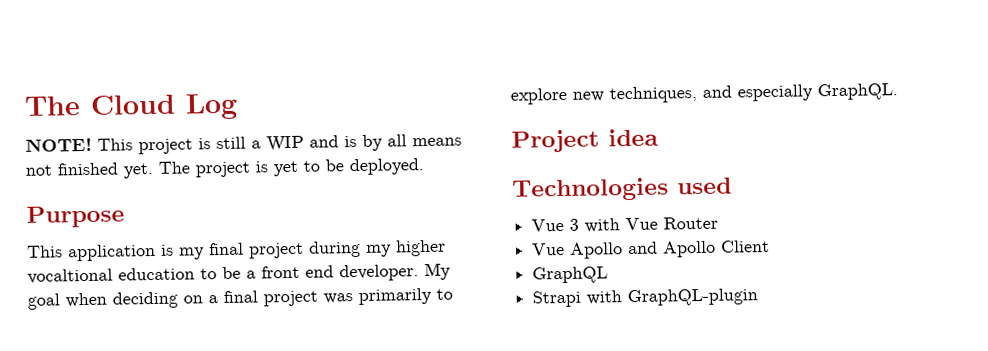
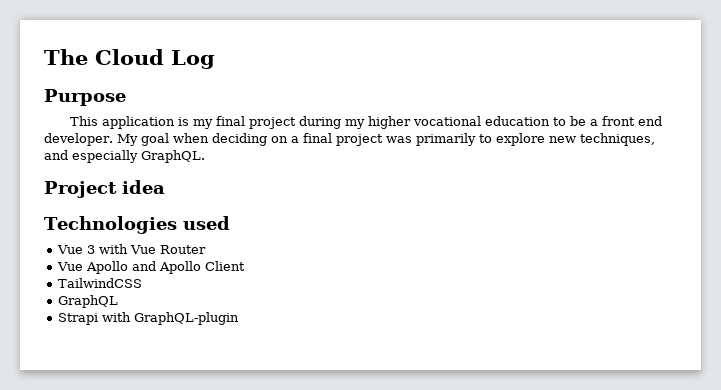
- NOTE! This project is still a WIP and is by all means not finished yet. The project is yet to be deployed.
- This application is my final project during my higher vocaltional education to be a front end developer.
+ This application is my final project during my higher vocational education to be a front end developer.
+ TailwindCSS

